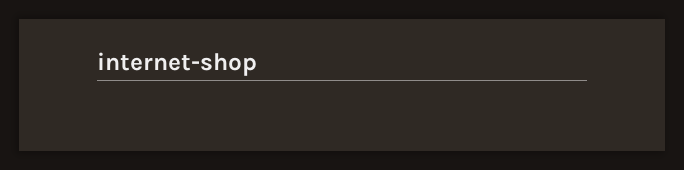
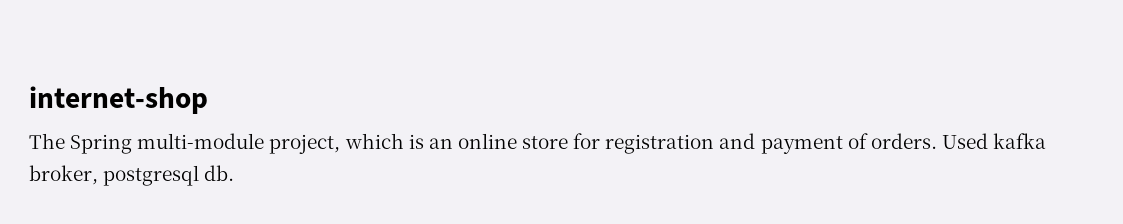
+ The Spring multi-module project, which is an online store for registration and payment of orders. Used kafka broker, postgresql db.

